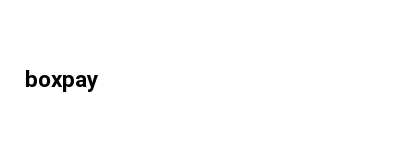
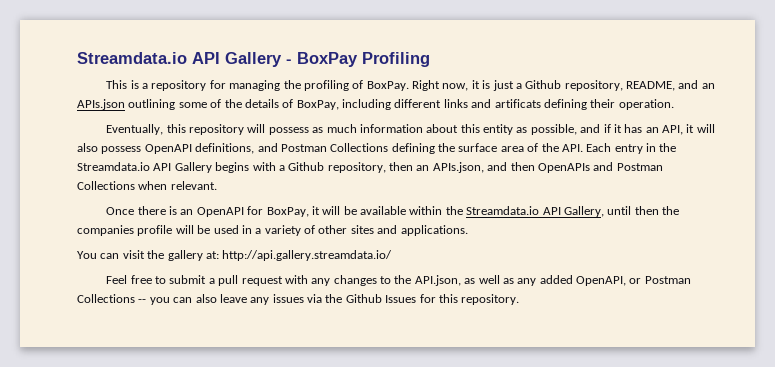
- boxpay
+ Streamdata.io API Gallery - BoxPay Profiling
+ This is a repository for managing the profiling of BoxPay. Right now, it is just a Github repository, README, and an APIs.json outlining some of the details of BoxPay, including different links and artificats defining their operation.
+ Eventually, this repository will possess as much information about this entity as possible, and if it has an API, it will also possess OpenAPI definitions, and Postman Collections defining the surface area of the API. Each entry in the Streamdata.io API Gallery begins with a Github repository, then an APIs.json, and then OpenAPIs and Postman Collections when relevant.
+ Once there is an OpenAPI for BoxPay, it will be available within the Streamdata.io API Gallery, until then the companies profile will be used in a variety of other sites and applications.
+ You can visit the gallery at: http://api.gallery.streamdata.io/
+ Feel free to submit a pull request with any changes to the API.json, as well as any added OpenAPI, or Postman Collections -- you can also leave any issues via the Github Issues for this repository.

